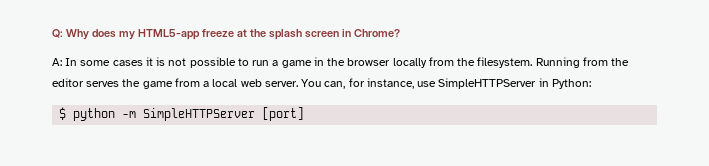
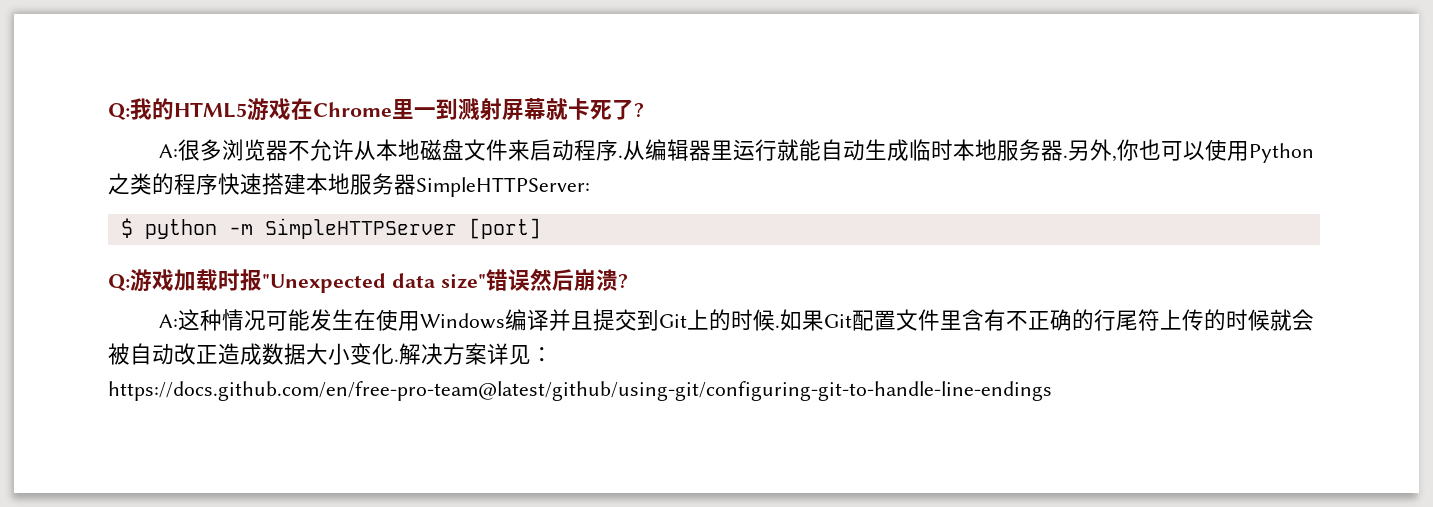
- Q: Why does my HTML5-app freeze at the splash screen in Chrome?
- A: In some cases it is not possible to run a game in the browser locally from the filesystem. Running from the editor serves the game from a local web server. You can, for instance, use SimpleHTTPServer in Python:
+ Q:我的HTML5游戏在Chrome里一到溅射屏幕就卡死了?
+ A:很多浏览器不允许从本地磁盘文件来启动程序.从编辑器里运行就能自动生成临时本地服务器.另外,你也可以使用Python之类的程序快速搭建本地服务器SimpleHTTPServer:
+ Q:游戏加载时报"Unexpected data size"错误然后崩溃?
+ A:这种情况可能发生在使用Windows编译并且提交到Git上的时候.如果Git配置文件里含有不正确的行尾符上传的时候就会被自动改正造成数据大小变化.解决方案详见：https://docs.github.com/en/free-pro-team@latest/github/using-git/configuring-git-to-handle-line-endings

